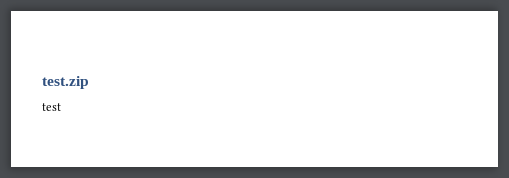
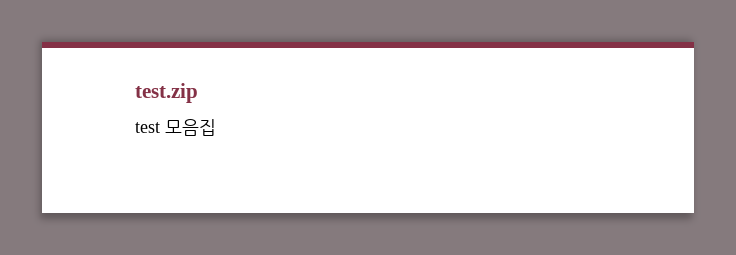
- test
+ test 모음집

